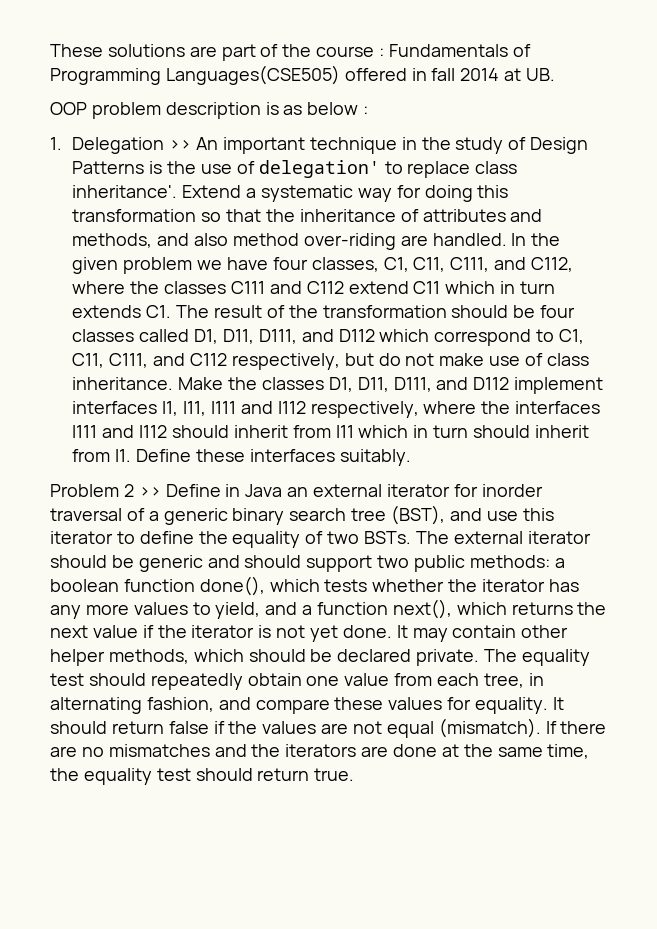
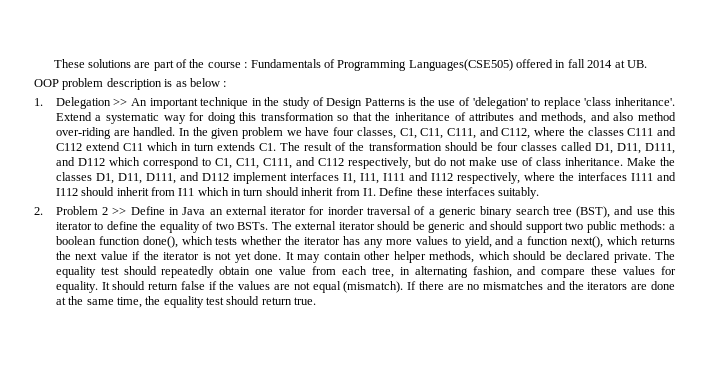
- 1. Delegation >> An important technique in the study of Design Patterns is the use of delegation' to replace class inheritance'.
+ 1. Delegation >> An important technique in the study of Design Patterns is the use of 'delegation' to replace 'class inheritance'.
- Problem 2 >> Define in Java an external iterator for inorder traversal of a generic binary search tree (BST), and use this iterator to define the equality of two BSTs.
+ 2. Problem 2 >> Define in Java an external iterator for inorder traversal of a generic binary search tree (BST), and use this iterator to define the equality of two BSTs.

